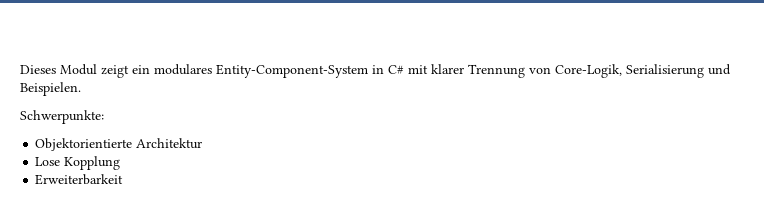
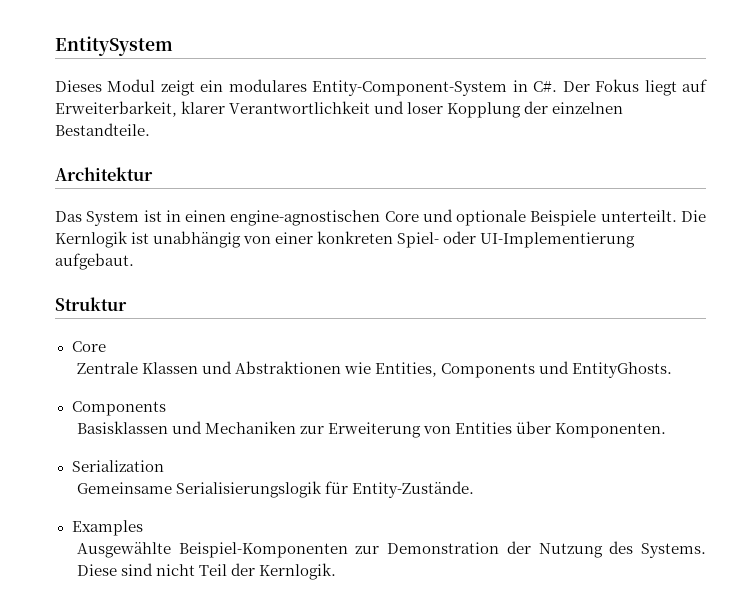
+ EntitySystem
- Dieses Modul zeigt ein modulares Entity-Component-System in C# mit klarer Trennung von Core-Logik, Serialisierung und Beispielen.
- Schwerpunkte:
- Objektorientierte Architektur
- Lose Kopplung
- Erweiterbarkeit
+ Dieses Modul zeigt ein modulares Entity-Component-System in C#. Der Fokus liegt auf Erweiterbarkeit, klarer Verantwortlichkeit und loser Kopplung der einzelnen Bestandteile.
+ Architektur
+ Das System ist in einen engine-agnostischen Core und optionale Beispiele unterteilt. Die Kernlogik ist unabhängig von einer konkreten Spiel- oder UI-Implementierung aufgebaut.
+ Struktur
+ Core
+ Zentrale Klassen und Abstraktionen wie Entities, Components und EntityGhosts.
+ Components
+ Basisklassen und Mechaniken zur Erweiterung von Entities über Komponenten.
+ Serialization
+ Gemeinsame Serialisierungslogik für Entity-Zustände.
+ Examples
+ Ausgewählte Beispiel-Komponenten zur Demonstration der Nutzung des Systems. Diese sind nicht Teil der Kernlogik.

